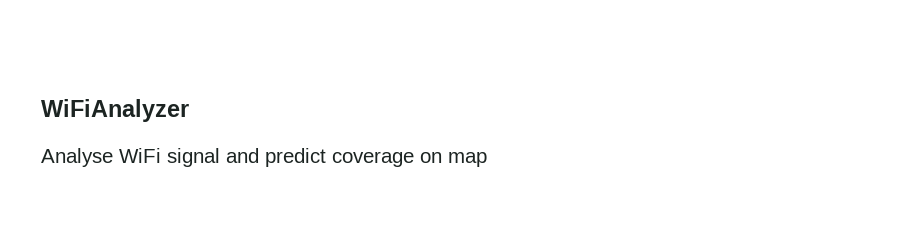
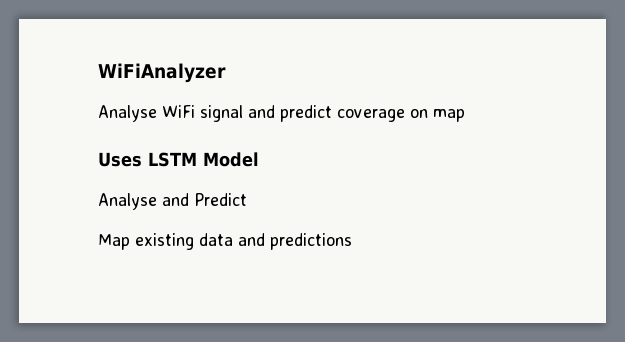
+ Uses LSTM Model
+ Analyse and Predict
+ Map existing data and predictions

